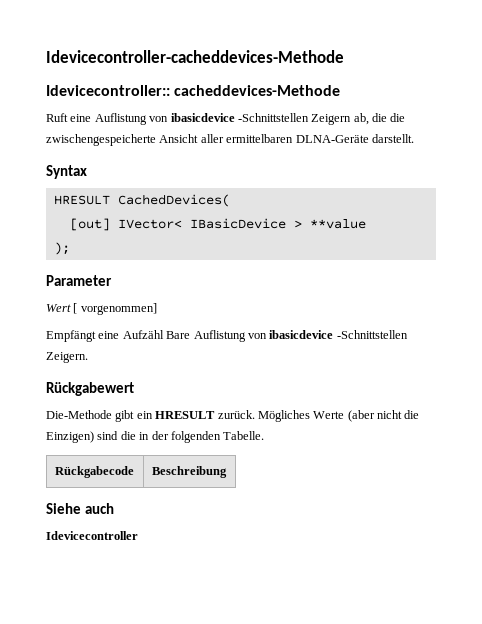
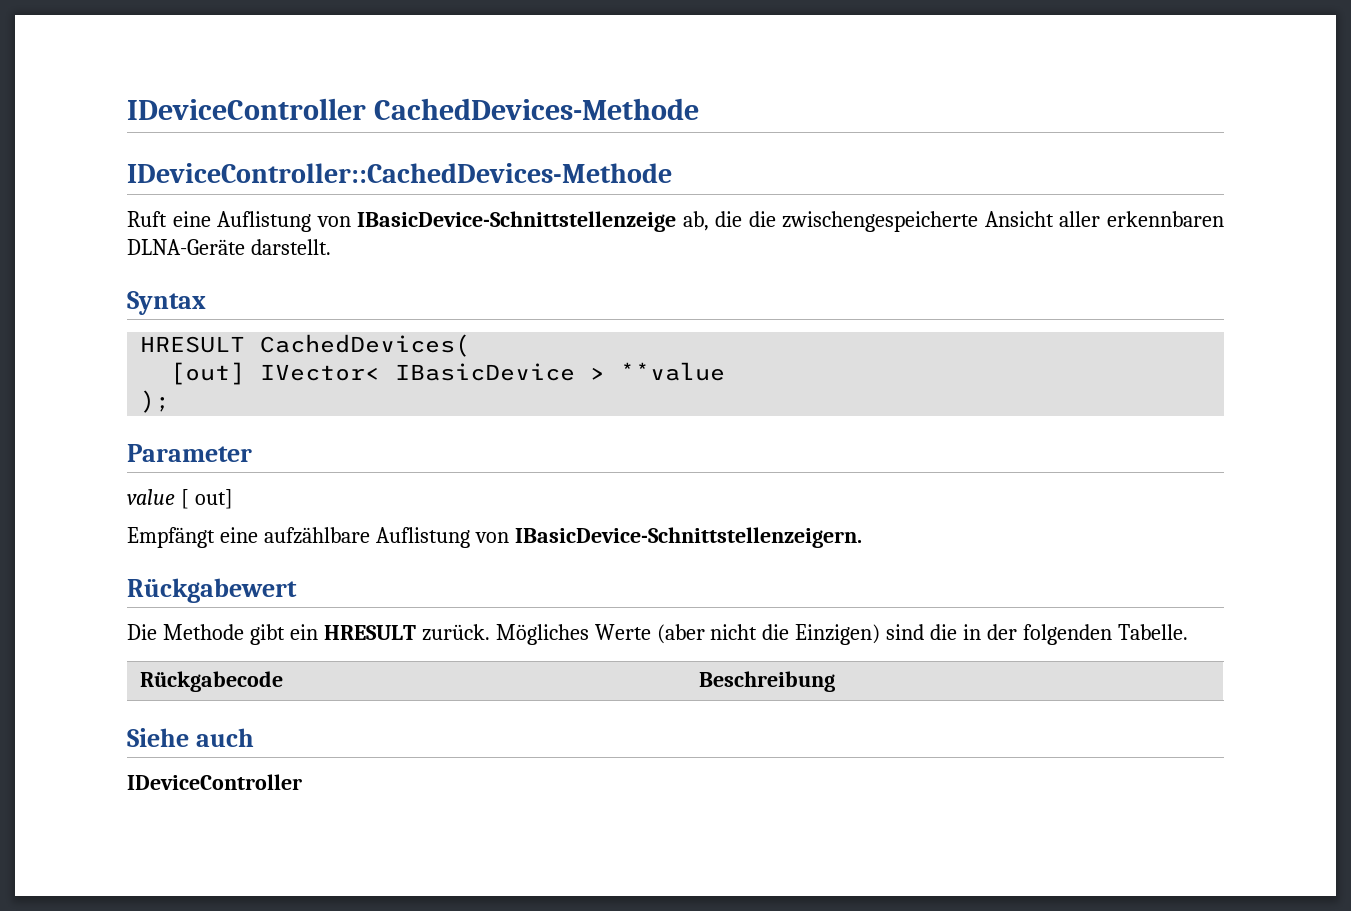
- Idevicecontroller-cacheddevices-Methode
- Idevicecontroller:: cacheddevices-Methode
+ IDeviceController CachedDevices-Methode
+ IDeviceController::CachedDevices-Methode
- Ruft eine Auflistung von ibasicdevice -Schnittstellen Zeigern ab, die die zwischengespeicherte Ansicht aller ermittelbaren DLNA-Geräte darstellt.
+ Ruft eine Auflistung von IBasicDevice-Schnittstellenzeige ab, die die zwischengespeicherte Ansicht aller erkennbaren DLNA-Geräte darstellt.
- Wert [ vorgenommen]
+ value [ out]
- Empfängt eine Aufzähl Bare Auflistung von ibasicdevice -Schnittstellen Zeigern.
+ Empfängt eine aufzählbare Auflistung von IBasicDevice-Schnittstellenzeigern.
- Die-Methode gibt ein HRESULT zurück.
+ Die Methode gibt ein HRESULT zurück.
  Siehe auch
- Idevicecontroller
+ IDeviceController

